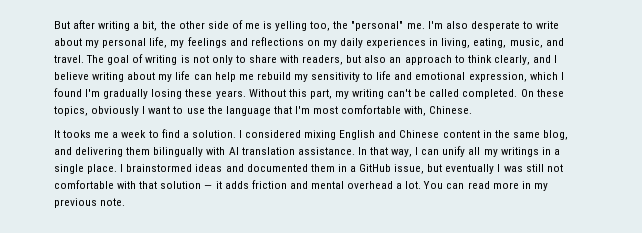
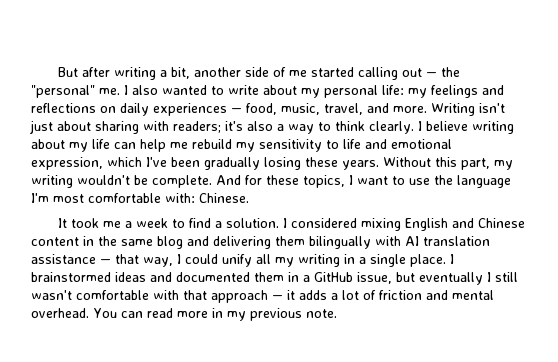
- But after writing a bit, the other side of me is yelling too, the "personal" me. I'm also desperate to write about my personal life, my feelings and reflections on my daily experiences in living, eating, music, and travel. The goal of writing is not only to share with readers, but also an approach to think clearly, and I believe writing about my life can help me rebuild my sensitivity to life and emotional expression, which I found I'm gradually losing these years.
+ But after writing a bit, another side of me started calling out — the "personal" me. I also wanted to write about my personal life: my feelings and reflections on daily experiences — food, music, travel, and more. Writing isn't just about sharing with readers; it's also a way to think clearly. I believe writing about my life can help me rebuild my sensitivity to life and emotional expression, which I've been gradually losing these years.
- Without this part, my writing can't be called completed. On these topics, obviously I want to use the language that I'm most comfortable with, Chinese.
+ Without this part, my writing wouldn't be complete. And for these topics, I want to use the language I'm most comfortable with: Chinese.
- It tooks me a week to find a solution.
+ It took me a week to find a solution.
- I considered mixing English and Chinese content in the same blog, and delivering them bilingually with AI translation assistance. In that way, I can unify all my writings in a single place.
+ I considered mixing English and Chinese content in the same blog and delivering them bilingually with AI translation assistance — that way, I could unify all my writing in a single place.
- I brainstormed ideas and documented them in a GitHub issue, but eventually I was still not comfortable with that solution — it adds friction and mental overhead a lot.
+ I brainstormed ideas and documented them in a GitHub issue, but eventually I still wasn't comfortable with that approach — it adds a lot of friction and mental overhead.

